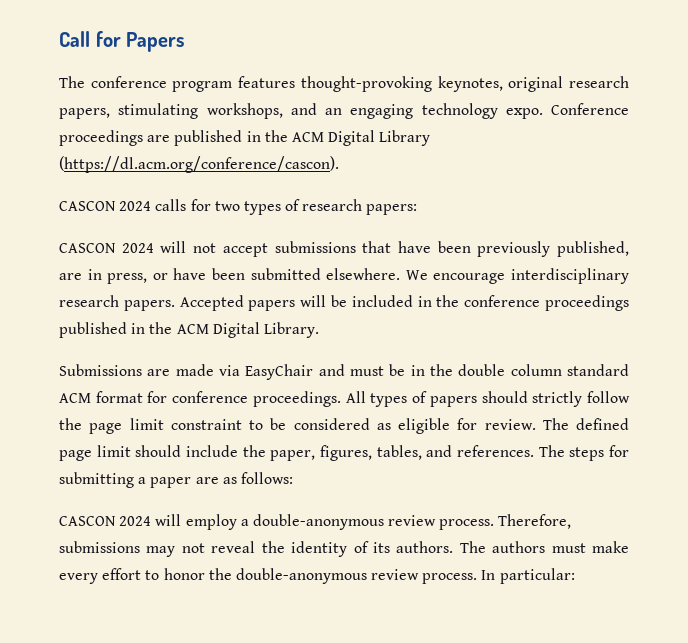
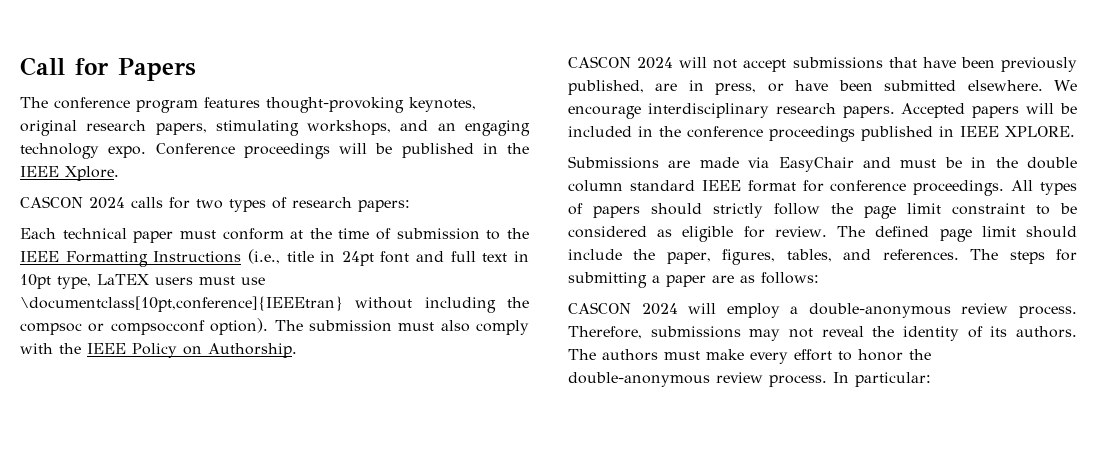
- Conference proceedings are published in the ACM Digital Library (https://dl.acm.org/conference/cascon).
+ Conference proceedings will be published in the IEEE Xplore.
+ Each technical paper must conform at the time of submission to the IEEE Formatting Instructions (i.e., title in 24pt font and full text in 10pt type, LaTEX users must use \documentclass[10pt,conference]{IEEEtran} without including the compsoc or compsocconf option). The submission must also comply with the IEEE Policy on Authorship.
- Accepted papers will be included in the conference proceedings published in the ACM Digital Library.
+ Accepted papers will be included in the conference proceedings published in IEEE XPLORE.
- Submissions are made via EasyChair and must be in the double column standard ACM format for conference proceedings.
+ Submissions are made via EasyChair and must be in the double column standard IEEE format for conference proceedings.

